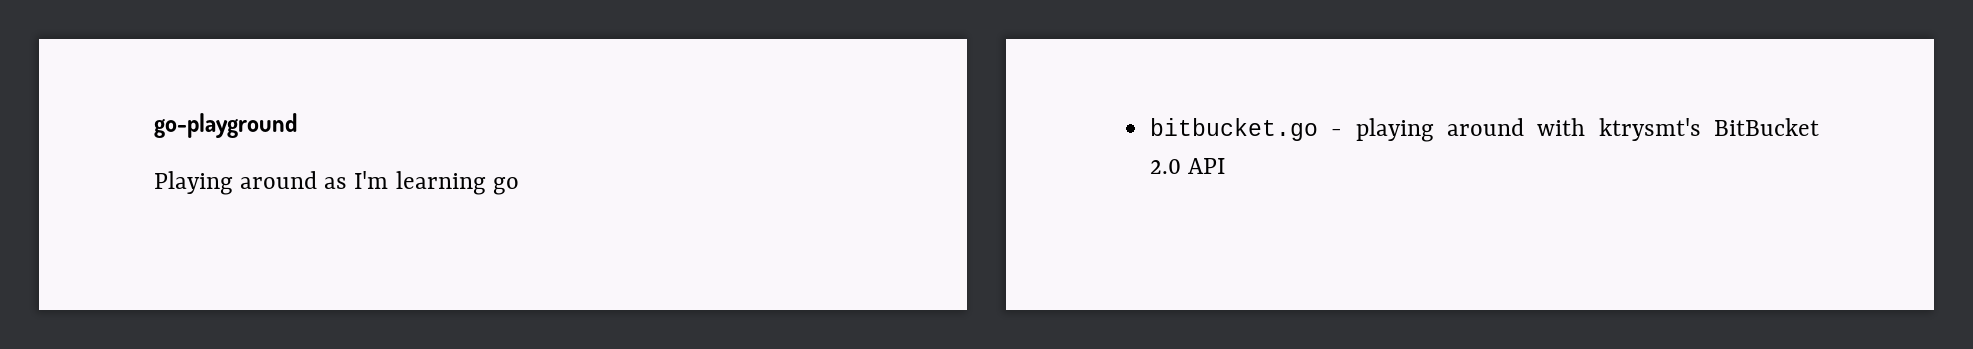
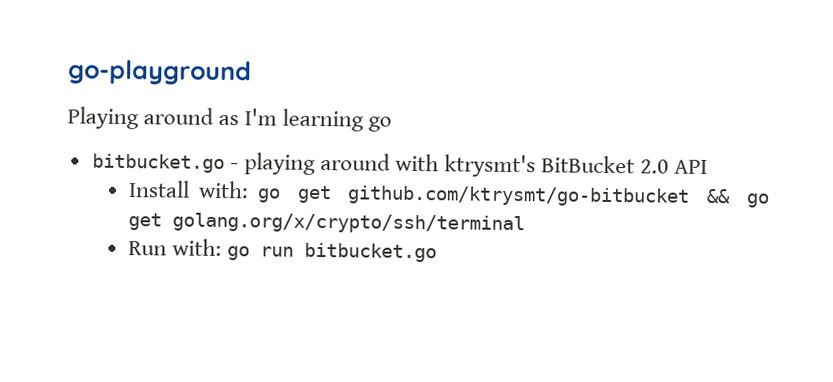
+ Install with: go get github.com/ktrysmt/go-bitbucket && go get golang.org/x/crypto/ssh/terminal
+ Run with: go run bitbucket.go

